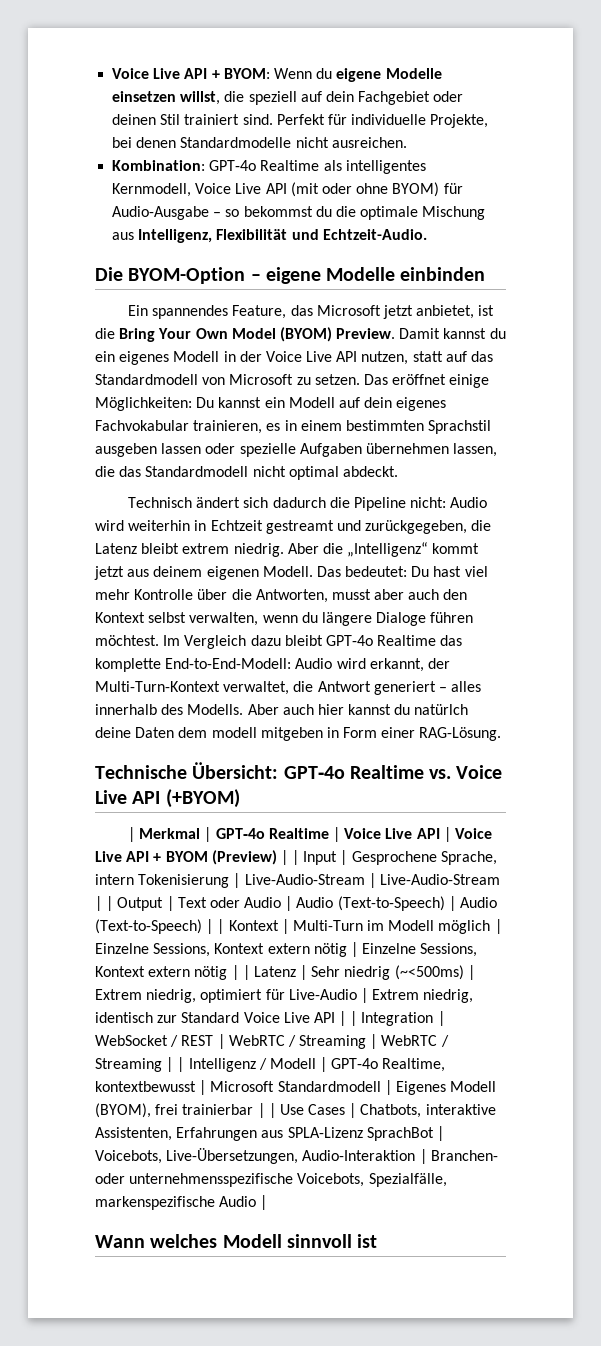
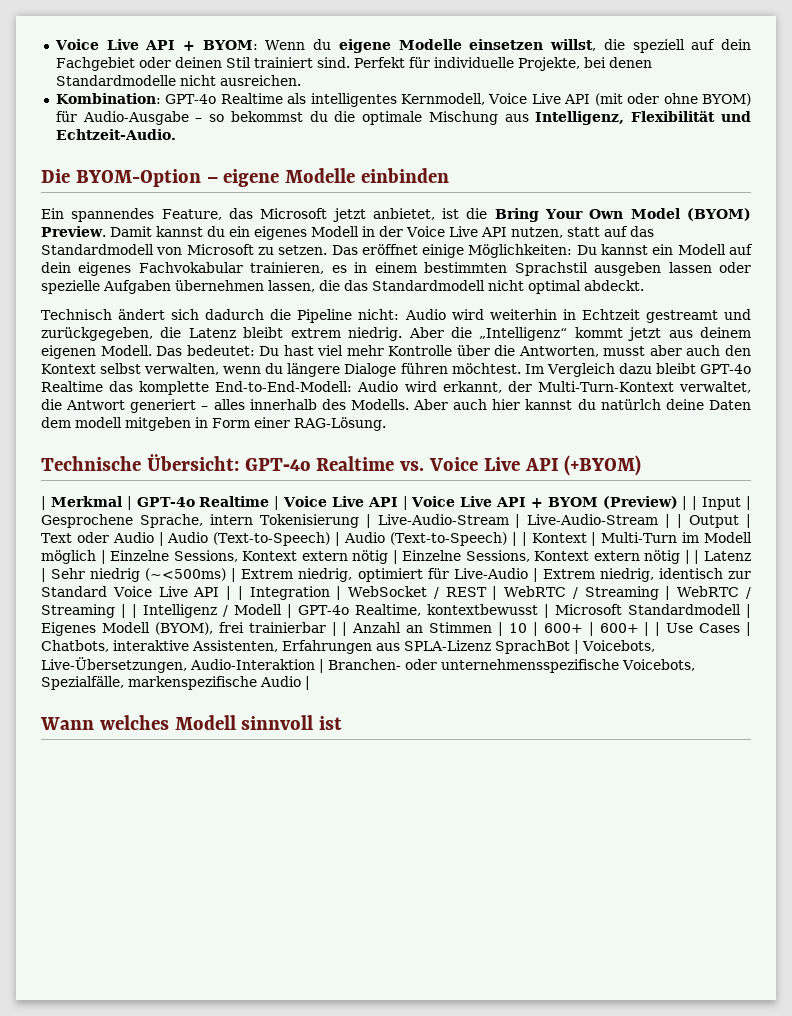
- | Merkmal | GPT‑4o Realtime | Voice Live API | Voice Live API + BYOM (Preview) | | Input | Gesprochene Sprache, intern Tokenisierung | Live-Audio-Stream | Live-Audio-Stream | | Output | Text oder Audio | Audio (Text-to-Speech) | Audio (Text-to-Speech) | | Kontext | Multi-Turn im Modell möglich | Einzelne Sessions, Kontext extern nötig | Einzelne Sessions, Kontext extern nötig | | Latenz | Sehr niedrig (~<500ms) | Extrem niedrig, optimiert für Live-Audio | Extrem niedrig, identisch zur Standard Voice Live API | | Integration | WebSocket / REST | WebRTC / Streaming | WebRTC / Streaming | | Intelligenz / Modell | GPT‑4o Realtime, kontextbewusst | Microsoft Standardmodell | Eigenes Modell (BYOM), frei trainierbar | | Use Cases | Chatbots, interaktive Assistenten, Erfahrungen aus SPLA-Lizenz SprachBot | Voicebots, Live-Übersetzungen, Audio-Interaktion | Branchen- oder unternehmensspezifische Voicebots, Spezialfälle, markenspezifische Audio |
+ | Merkmal | GPT‑4o Realtime | Voice Live API | Voice Live API + BYOM (Preview) | | Input | Gesprochene Sprache, intern Tokenisierung | Live-Audio-Stream | Live-Audio-Stream | | Output | Text oder Audio | Audio (Text-to-Speech) | Audio (Text-to-Speech) | | Kontext | Multi-Turn im Modell möglich | Einzelne Sessions, Kontext extern nötig | Einzelne Sessions, Kontext extern nötig | | Latenz | Sehr niedrig (~<500ms) | Extrem niedrig, optimiert für Live-Audio | Extrem niedrig, identisch zur Standard Voice Live API | | Integration | WebSocket / REST | WebRTC / Streaming | WebRTC / Streaming | | Intelligenz / Modell | GPT‑4o Realtime, kontextbewusst | Microsoft Standardmodell | Eigenes Modell (BYOM), frei trainierbar | | Anzahl an Stimmen | 10 | 600+ | 600+ | | Use Cases | Chatbots, interaktive Assistenten, Erfahrungen aus SPLA-Lizenz SprachBot | Voicebots, Live-Übersetzungen, Audio-Interaktion | Branchen- oder unternehmensspezifische Voicebots, Spezialfälle, markenspezifische Audio |

